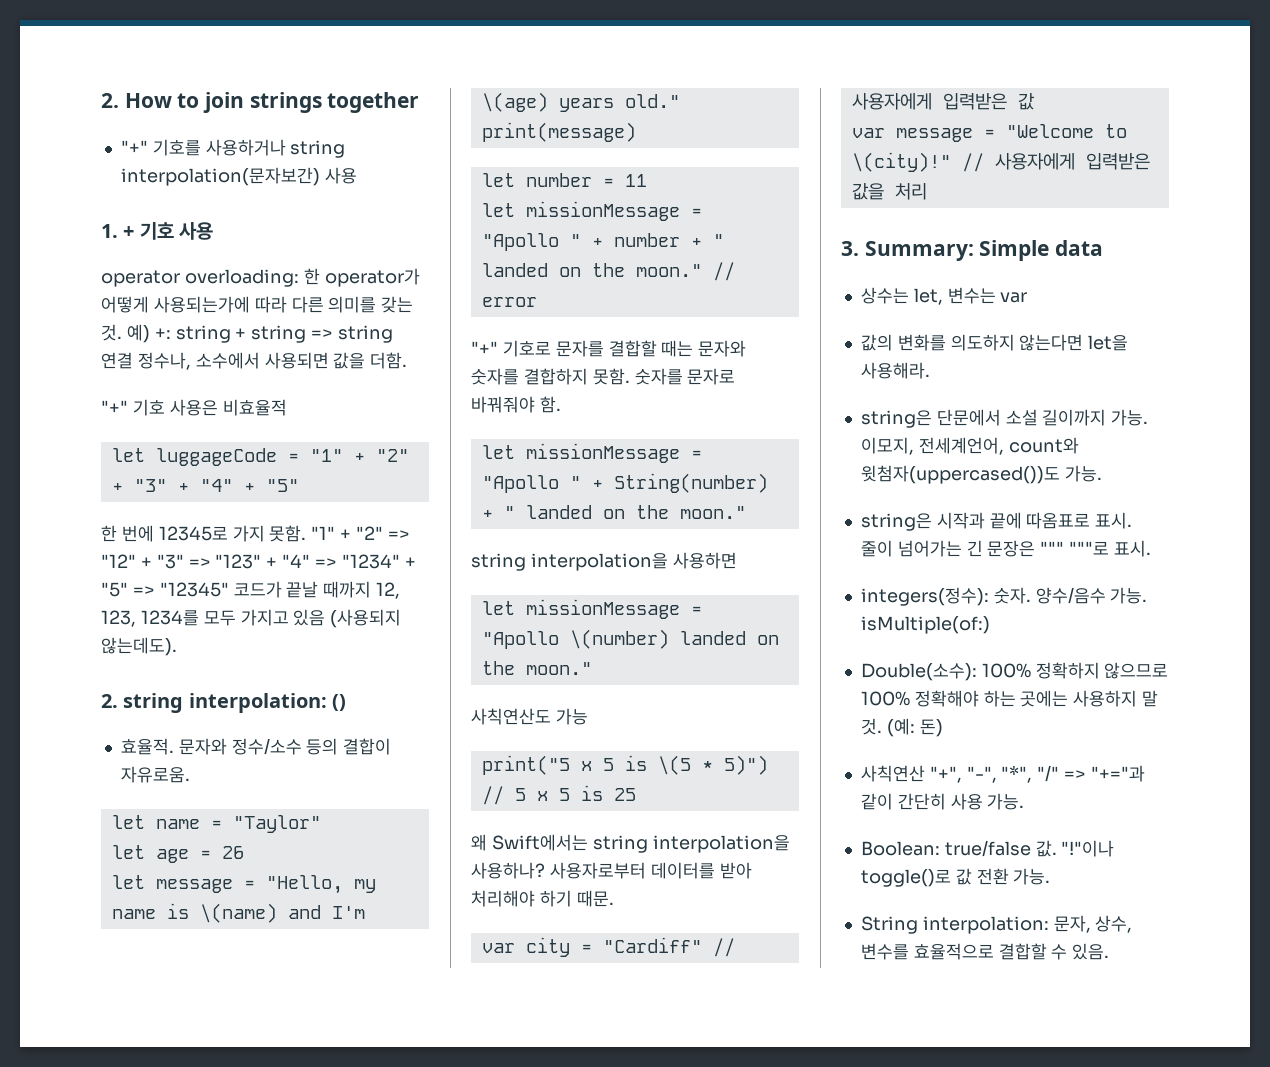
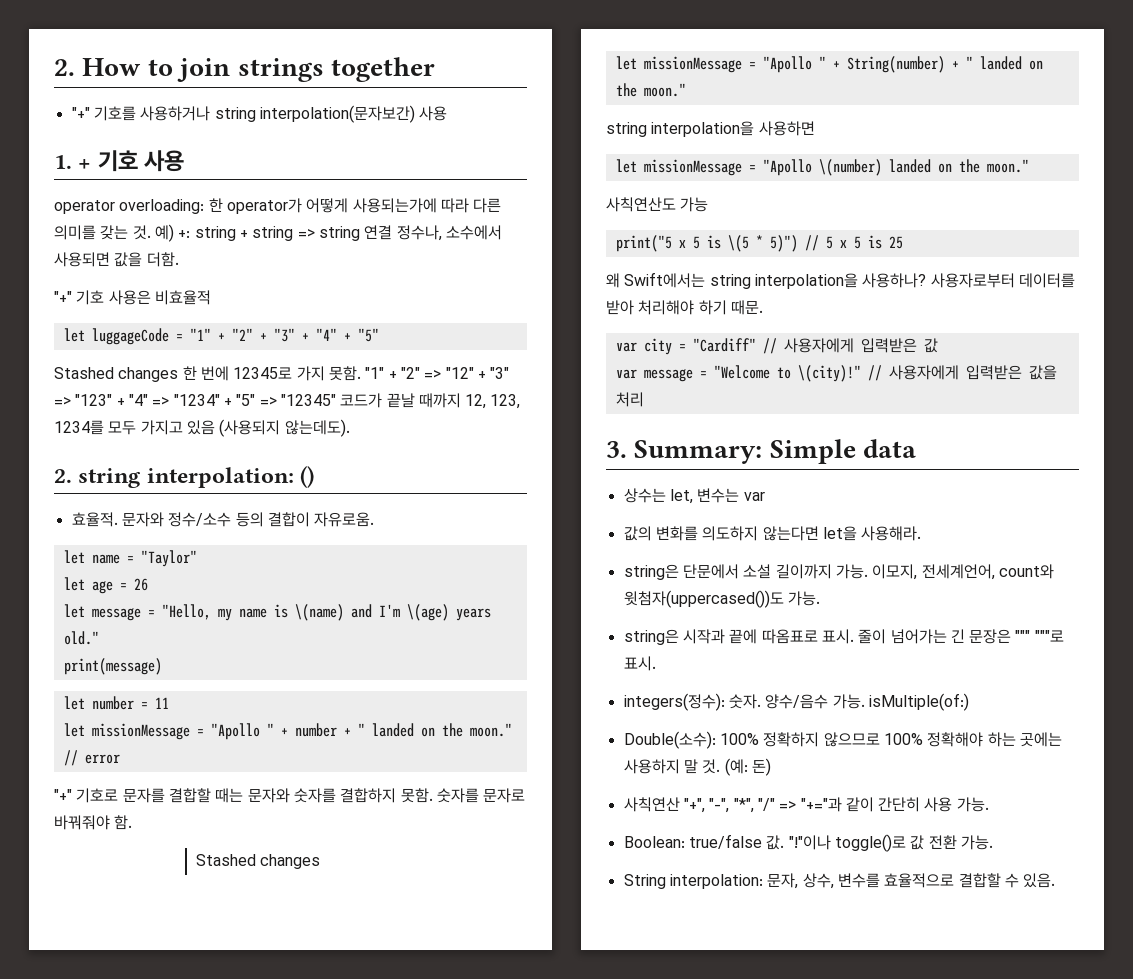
- 한 번에 12345로 가지 못함.
+ Stashed changes 한 번에 12345로 가지 못함.
  숫자를 문자로 바꿔줘야 함.
+ Stashed changes

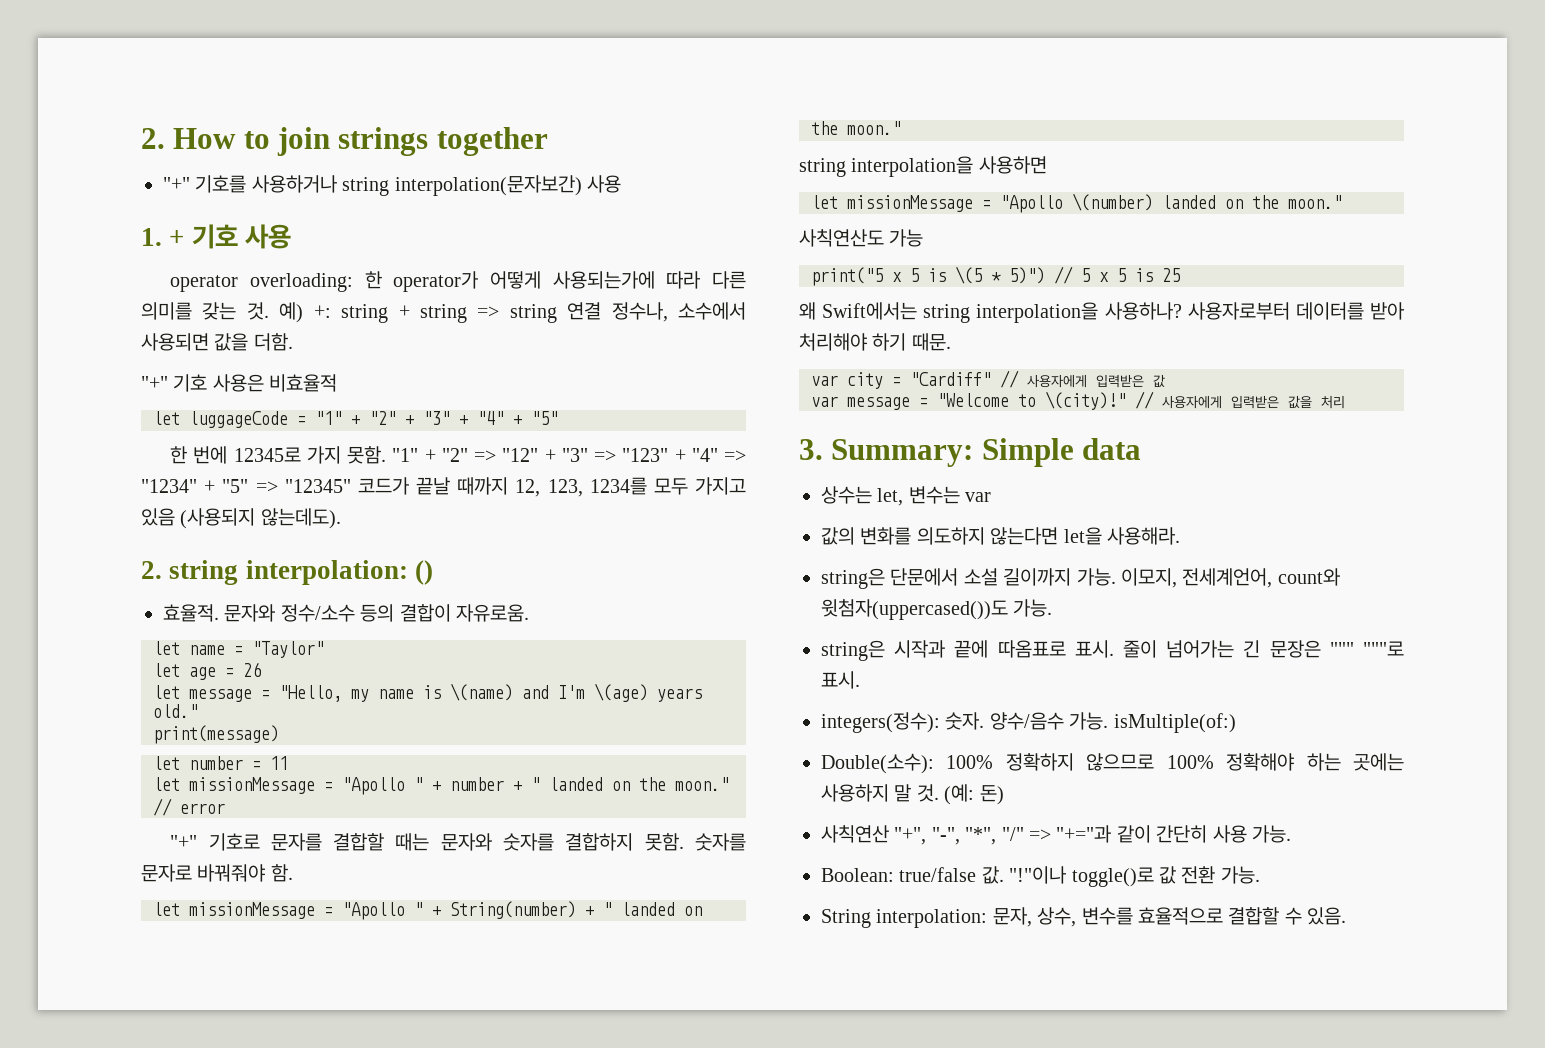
- Stashed changes 한 번에 12345로 가지 못함.
+ 한 번에 12345로 가지 못함.
  숫자를 문자로 바꿔줘야 함.
- Stashed changes

